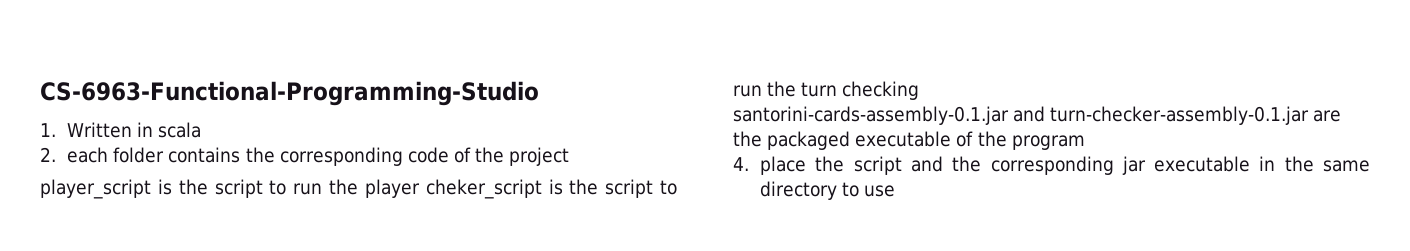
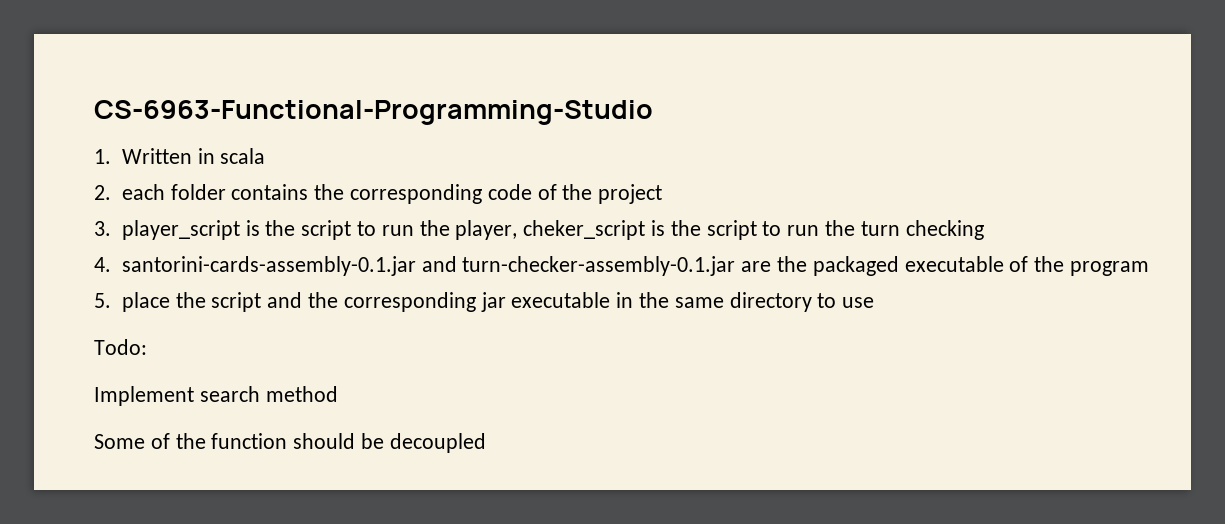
- player_script is the script to run the player cheker_script is the script to run the turn checking
+ 3. player_script is the script to run the player, cheker_script is the script to run the turn checking
- santorini-cards-assembly-0.1.jar and turn-checker-assembly-0.1.jar are the packaged executable of the program
+ 4. santorini-cards-assembly-0.1.jar and turn-checker-assembly-0.1.jar are the packaged executable of the program
- 4. place the script and the corresponding jar executable in the same directory to use
+ 5. place the script and the corresponding jar executable in the same directory to use
+ Todo:
+ Implement search method
+ Some of the function should be decoupled

